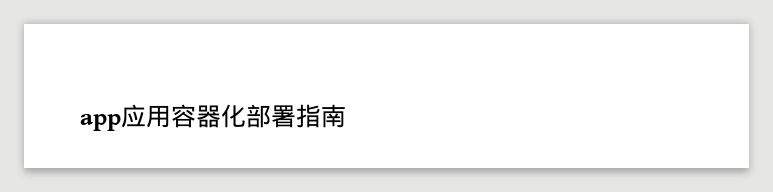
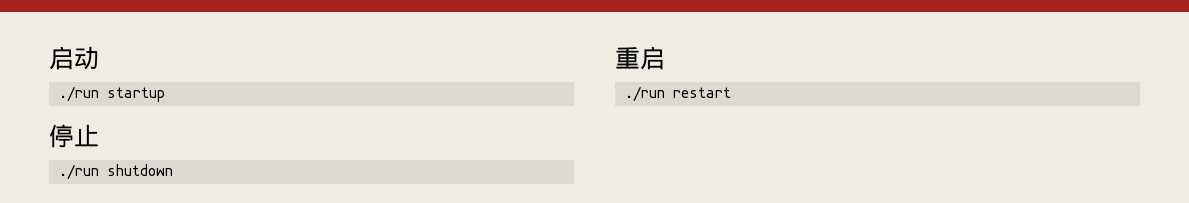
- app应用容器化部署指南
+ 启动
+ ./run startup
+ 停止
+ ./run shutdown
+ 重启
+ ./run restart

